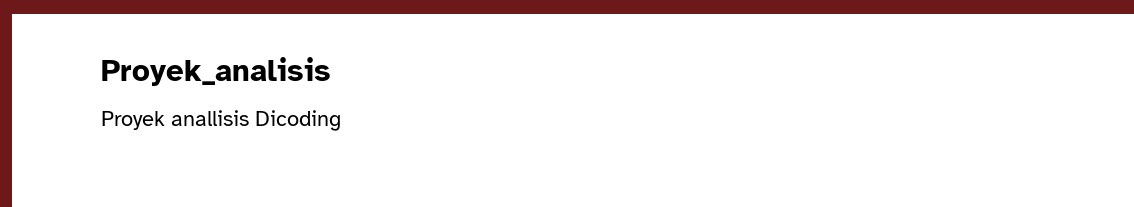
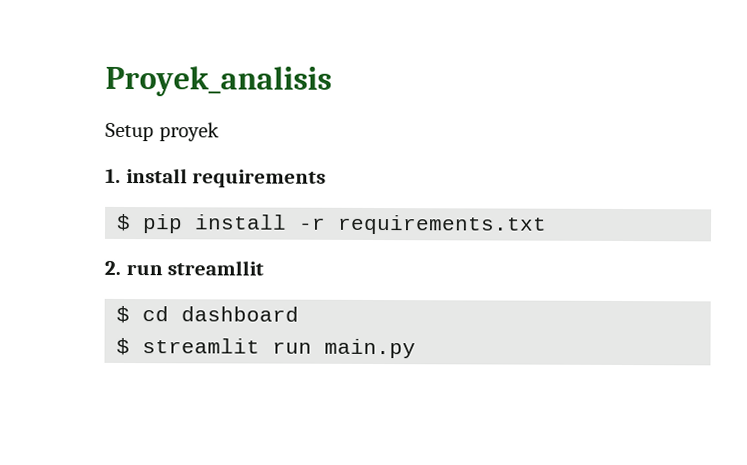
- Proyek anallisis Dicoding
+ Setup proyek
+ 1. install requirements
+ $ pip install -r requirements.txt
+ 2. run streamllit
+ $ cd dashboard
+ $ streamlit run main.py

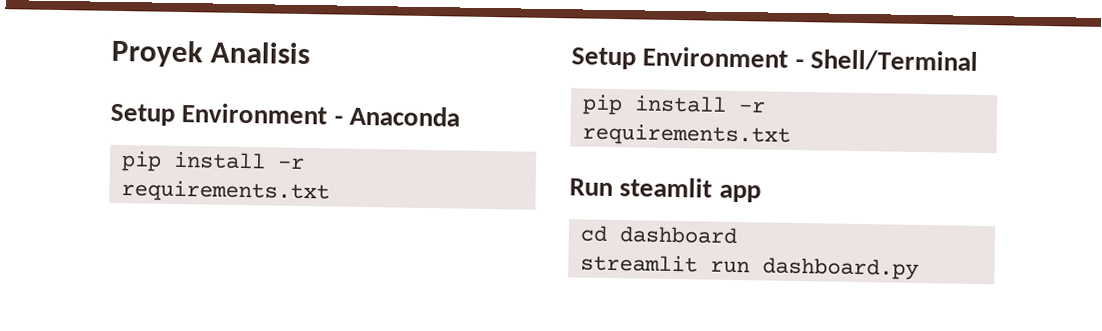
- Proyek_analisis
- Setup proyek
- 1. install requirements
- $ pip install -r requirements.txt
- 2. run streamllit
- $ cd dashboard
+ Proyek Analisis
+ Setup Environment - Anaconda
+ pip install -r requirements.txt
+ Setup Environment - Shell/Terminal
+ pip install -r requirements.txt
+ Run steamlit app
+ cd dashboard
- $ streamlit run main.py
+ streamlit run dashboard.py

